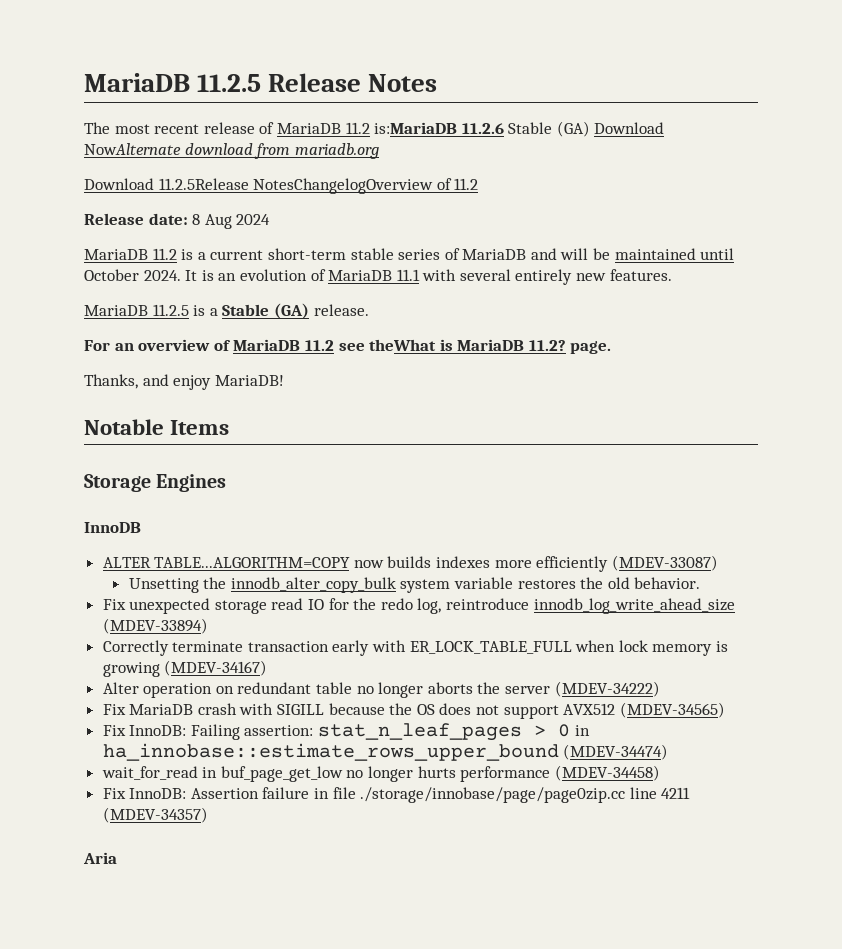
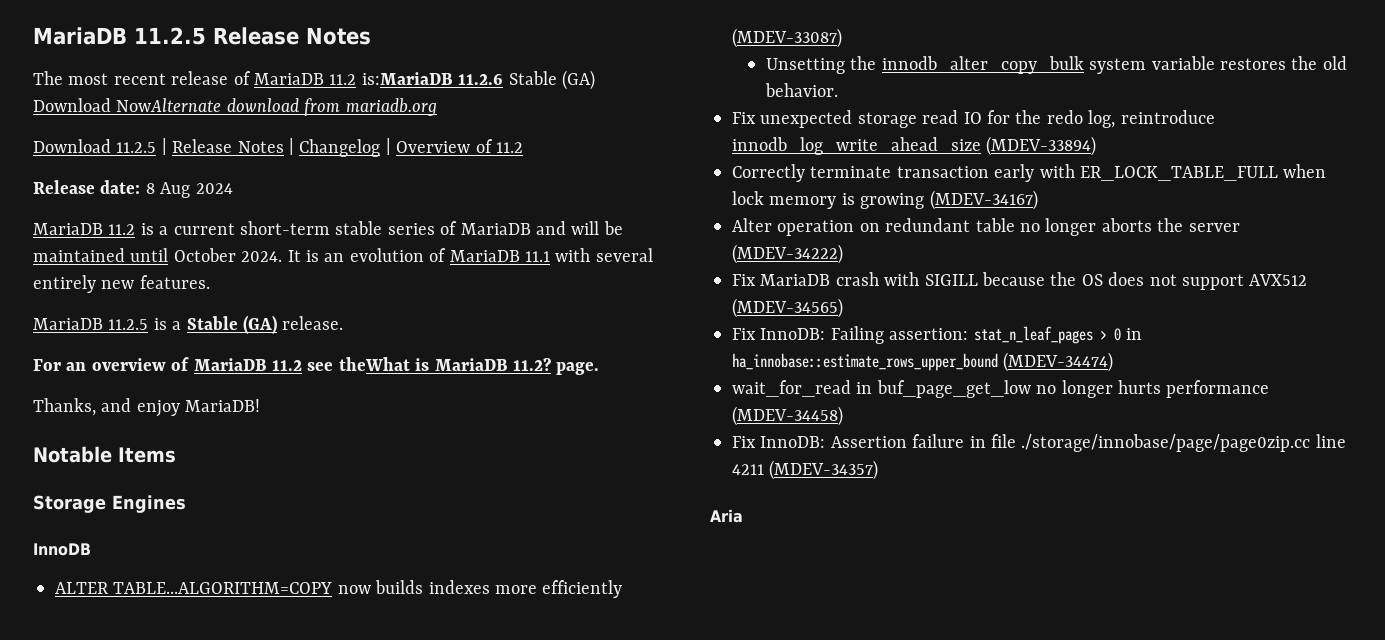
- Download 11.2.5Release NotesChangelogOverview of 11.2
+ Download 11.2.5 | Release Notes | Changelog | Overview of 11.2

